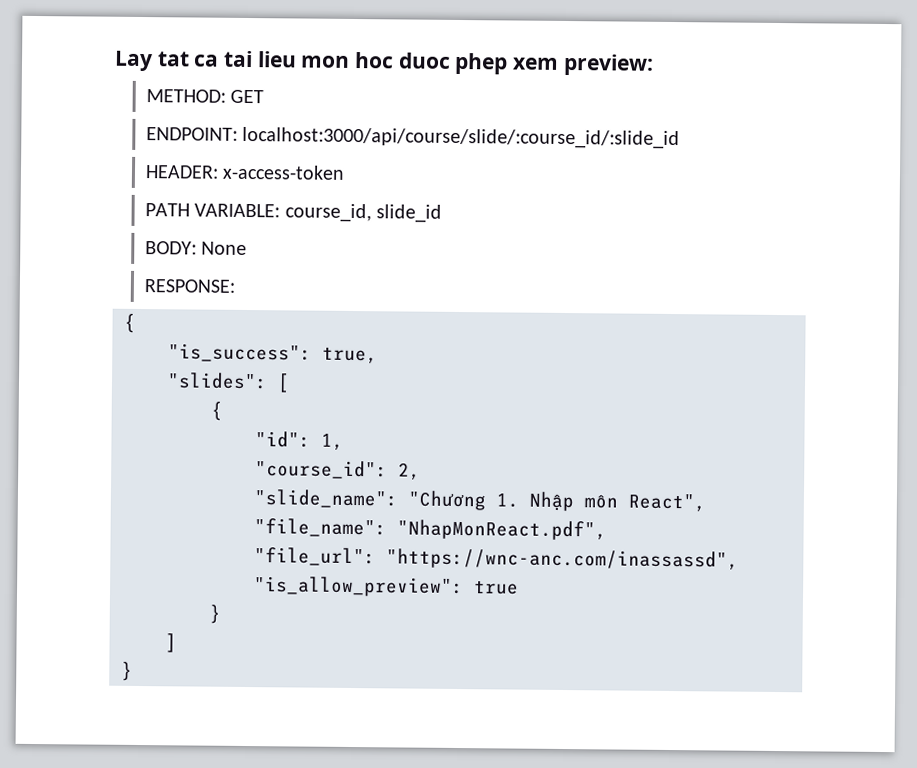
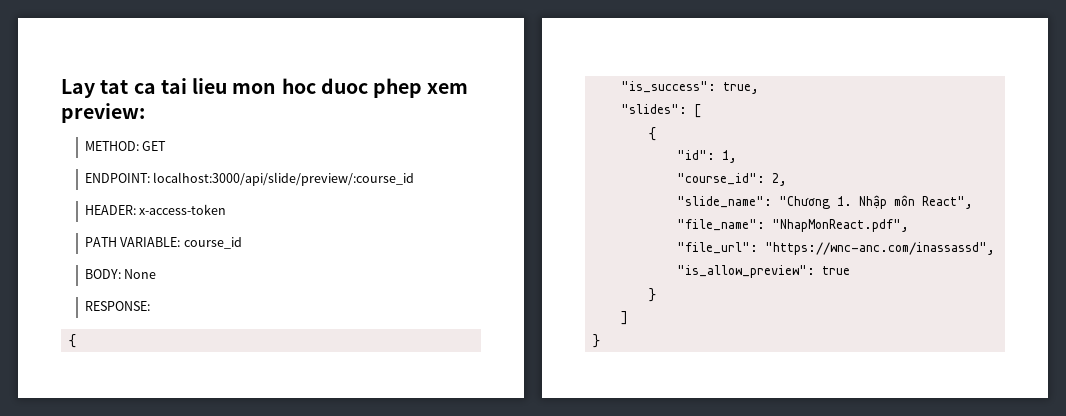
- ENDPOINT: localhost:3000/api/course/slide/:course_id/:slide_id
+ ENDPOINT: localhost:3000/api/slide/preview/:course_id
- PATH VARIABLE: course_id, slide_id
+ PATH VARIABLE: course_id

